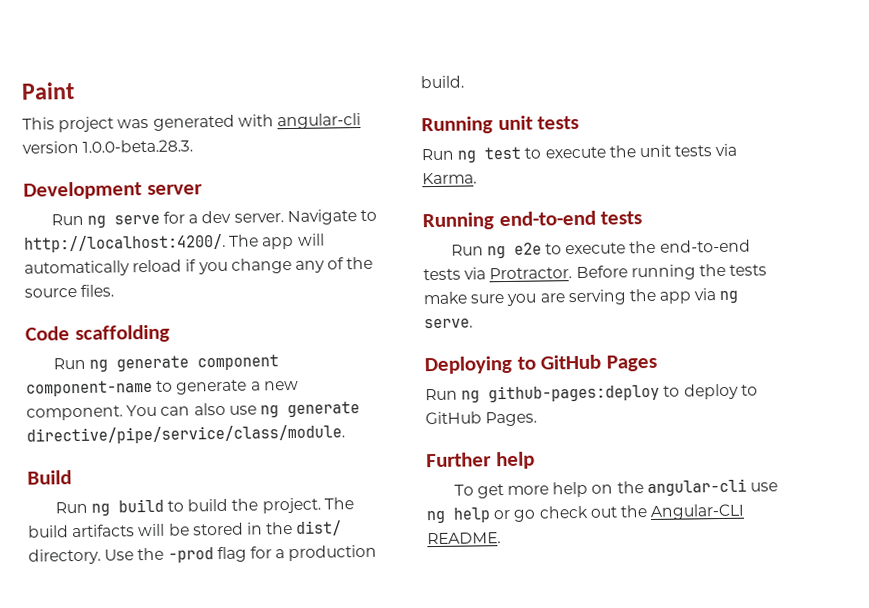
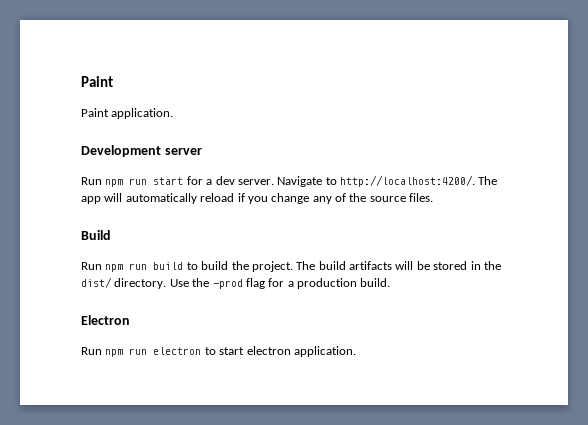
- This project was generated with angular-cli version 1.0.0-beta.28.3.
+ Paint application.
- Run ng serve for a dev server.
+ Run npm run start for a dev server.
- Code scaffolding
- Run ng generate component component-name to generate a new component. You can also use ng generate directive/pipe/service/class/module.
- Run ng build to build the project.
+ Run npm run build to build the project.
- Running unit tests
- Run ng test to execute the unit tests via Karma.
- Running end-to-end tests
- Run ng e2e to execute the end-to-end tests via Protractor. Before running the tests make sure you are serving the app via ng serve.
- Deploying to GitHub Pages
- Run ng github-pages:deploy to deploy to GitHub Pages.
- Further help
- To get more help on the angular-cli use ng help or go check out the Angular-CLI README.
+ Electron
+ Run npm run electron to start electron application.

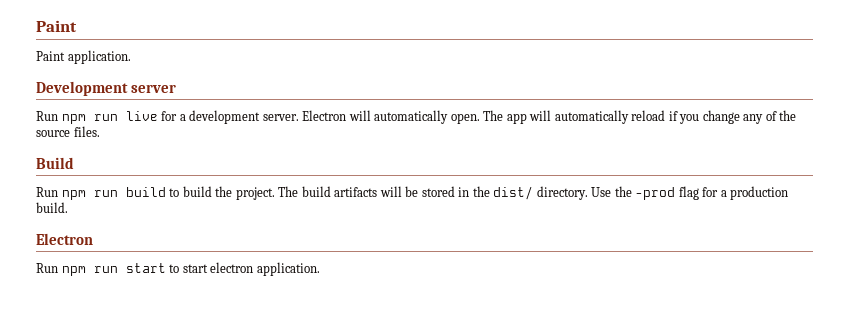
- Run npm run start for a dev server. Navigate to http://localhost:4200/.
+ Run npm run live for a development server. Electron will automatically open.
- Run npm run electron to start electron application.
+ Run npm run start to start electron application.

